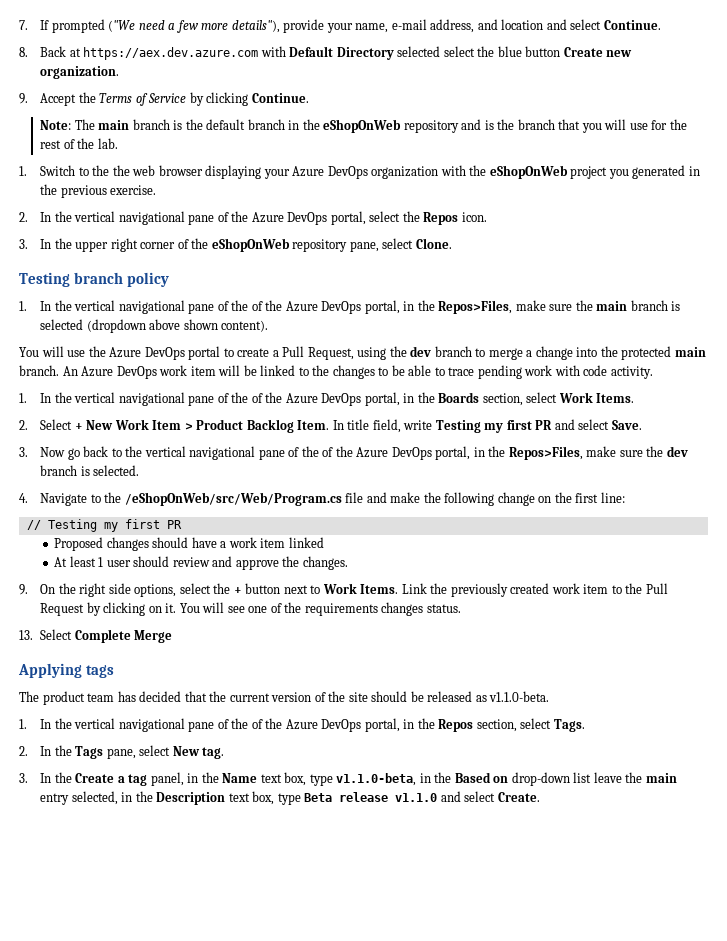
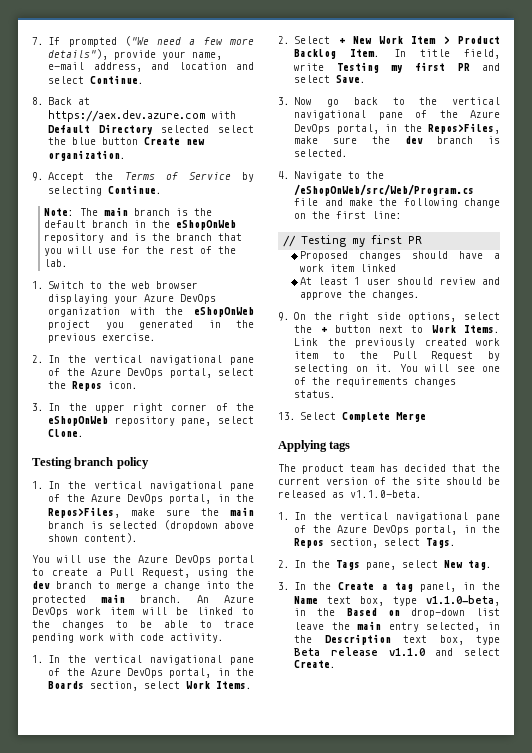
- 9. Accept the Terms of Service by clicking Continue.
+ 9. Accept the Terms of Service by selecting Continue.
- 1. Switch to the the web browser displaying your Azure DevOps organization with the eShopOnWeb project you generated in the previous exercise.
+ 1. Switch to the web browser displaying your Azure DevOps organization with the eShopOnWeb project you generated in the previous exercise.
- 1. In the vertical navigational pane of the of the Azure DevOps portal, in the Repos>Files, make sure the main branch is selected (dropdown above shown content).
+ 1. In the vertical navigational pane of the Azure DevOps portal, in the Repos>Files, make sure the main branch is selected (dropdown above shown content).
- 1. In the vertical navigational pane of the of the Azure DevOps portal, in the Boards section, select Work Items.
+ 1. In the vertical navigational pane of the Azure DevOps portal, in the Boards section, select Work Items.
- 3. Now go back to the vertical navigational pane of the of the Azure DevOps portal, in the Repos>Files, make sure the dev branch is selected.
+ 3. Now go back to the vertical navigational pane of the Azure DevOps portal, in the Repos>Files, make sure the dev branch is selected.
- Link the previously created work item to the Pull Request by clicking on it.
+ Link the previously created work item to the Pull Request by selecting on it.
- 1. In the vertical navigational pane of the of the Azure DevOps portal, in the Repos section, select Tags.
+ 1. In the vertical navigational pane of the Azure DevOps portal, in the Repos section, select Tags.

